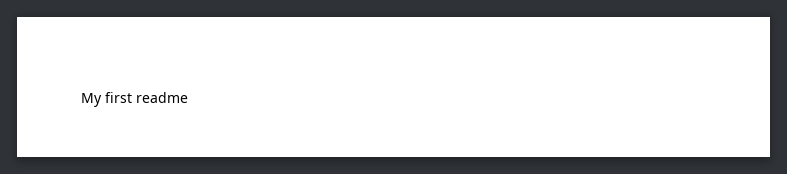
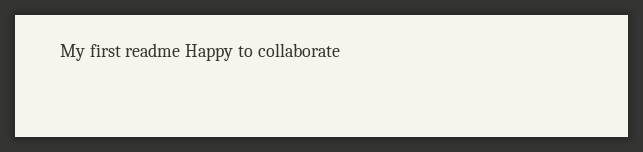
- My first readme
+ My first readme Happy to collaborate

